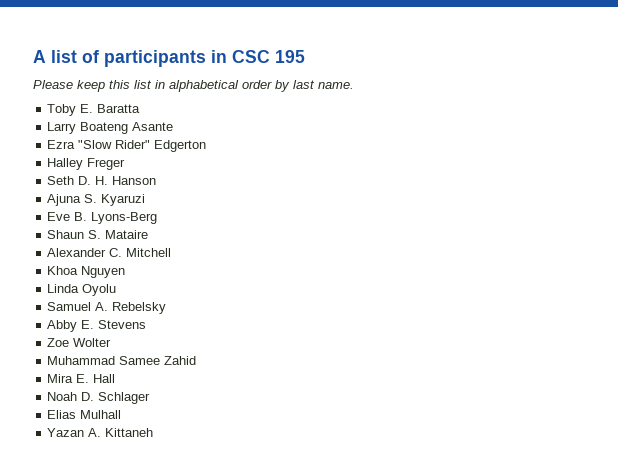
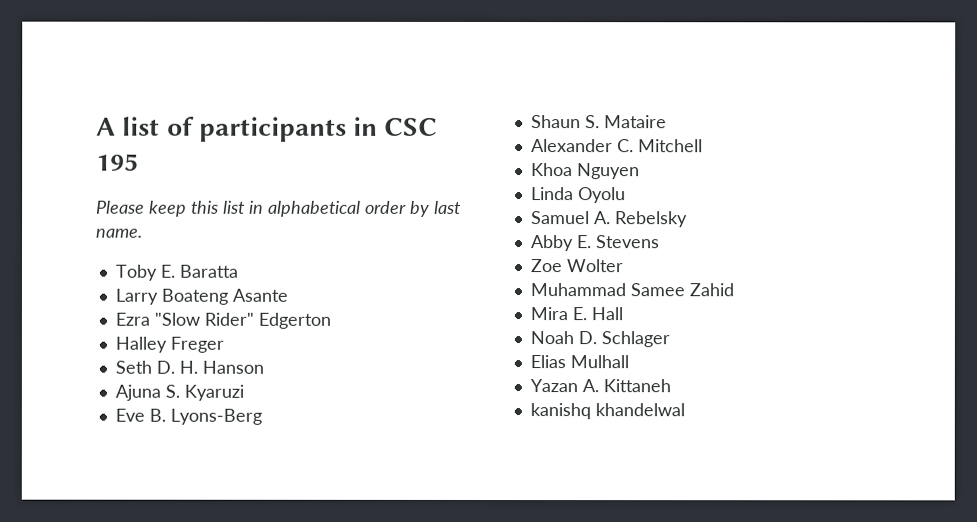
+ kanishq khandelwal

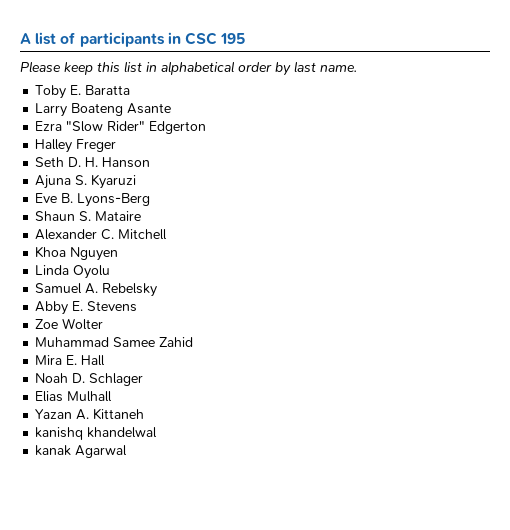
+ kanak Agarwal

